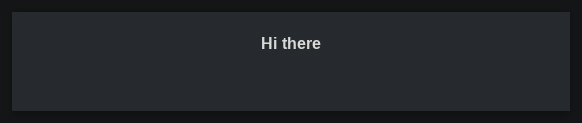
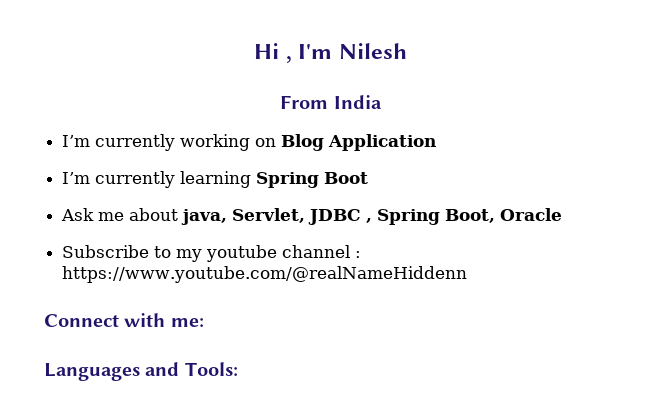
- Hi there
+ Hi , I'm Nilesh
+ From India
+ I’m currently working on Blog Application
+ I’m currently learning Spring Boot
+ Ask me about java, Servlet, JDBC , Spring Boot, Oracle
+ Subscribe to my youtube channel : https://www.youtube.com/@realNameHiddenn
+ Connect with me:
+ Languages and Tools:

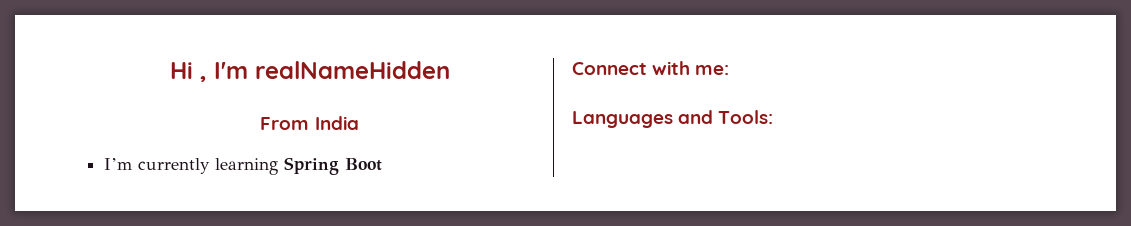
- Hi , I'm Nilesh
+ Hi , I'm realNameHidden
- I’m currently working on Blog Application
- Ask me about java, Servlet, JDBC , Spring Boot, Oracle
- Subscribe to my youtube channel : https://www.youtube.com/@realNameHiddenn

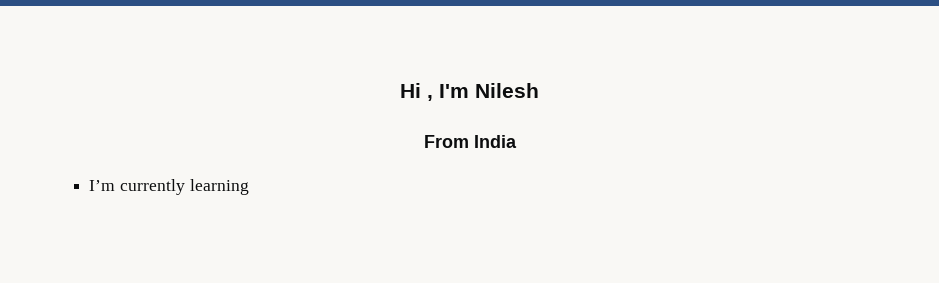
- Hi , I'm realNameHidden
+ Hi , I'm Nilesh
- I’m currently learning Spring Boot
- Connect with me:
- Languages and Tools:
+ I’m currently learning

